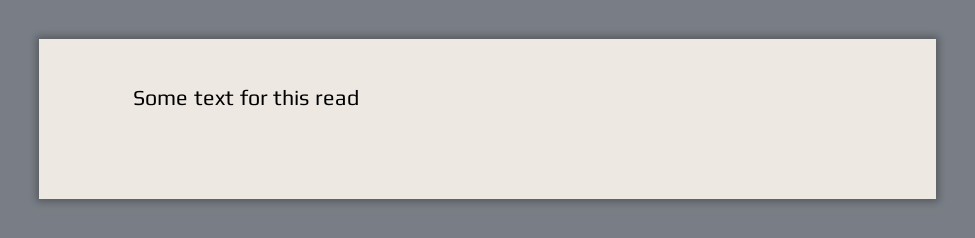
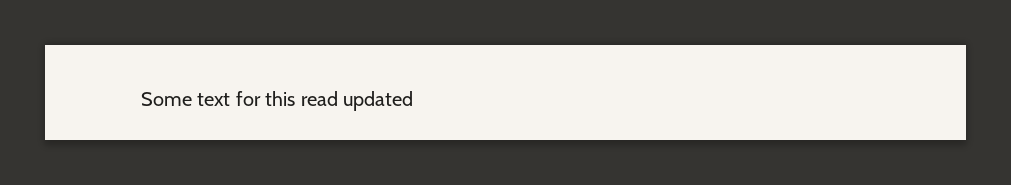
- Some text for this read
+ Some text for this read updated

